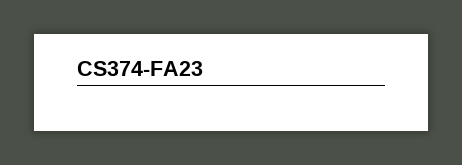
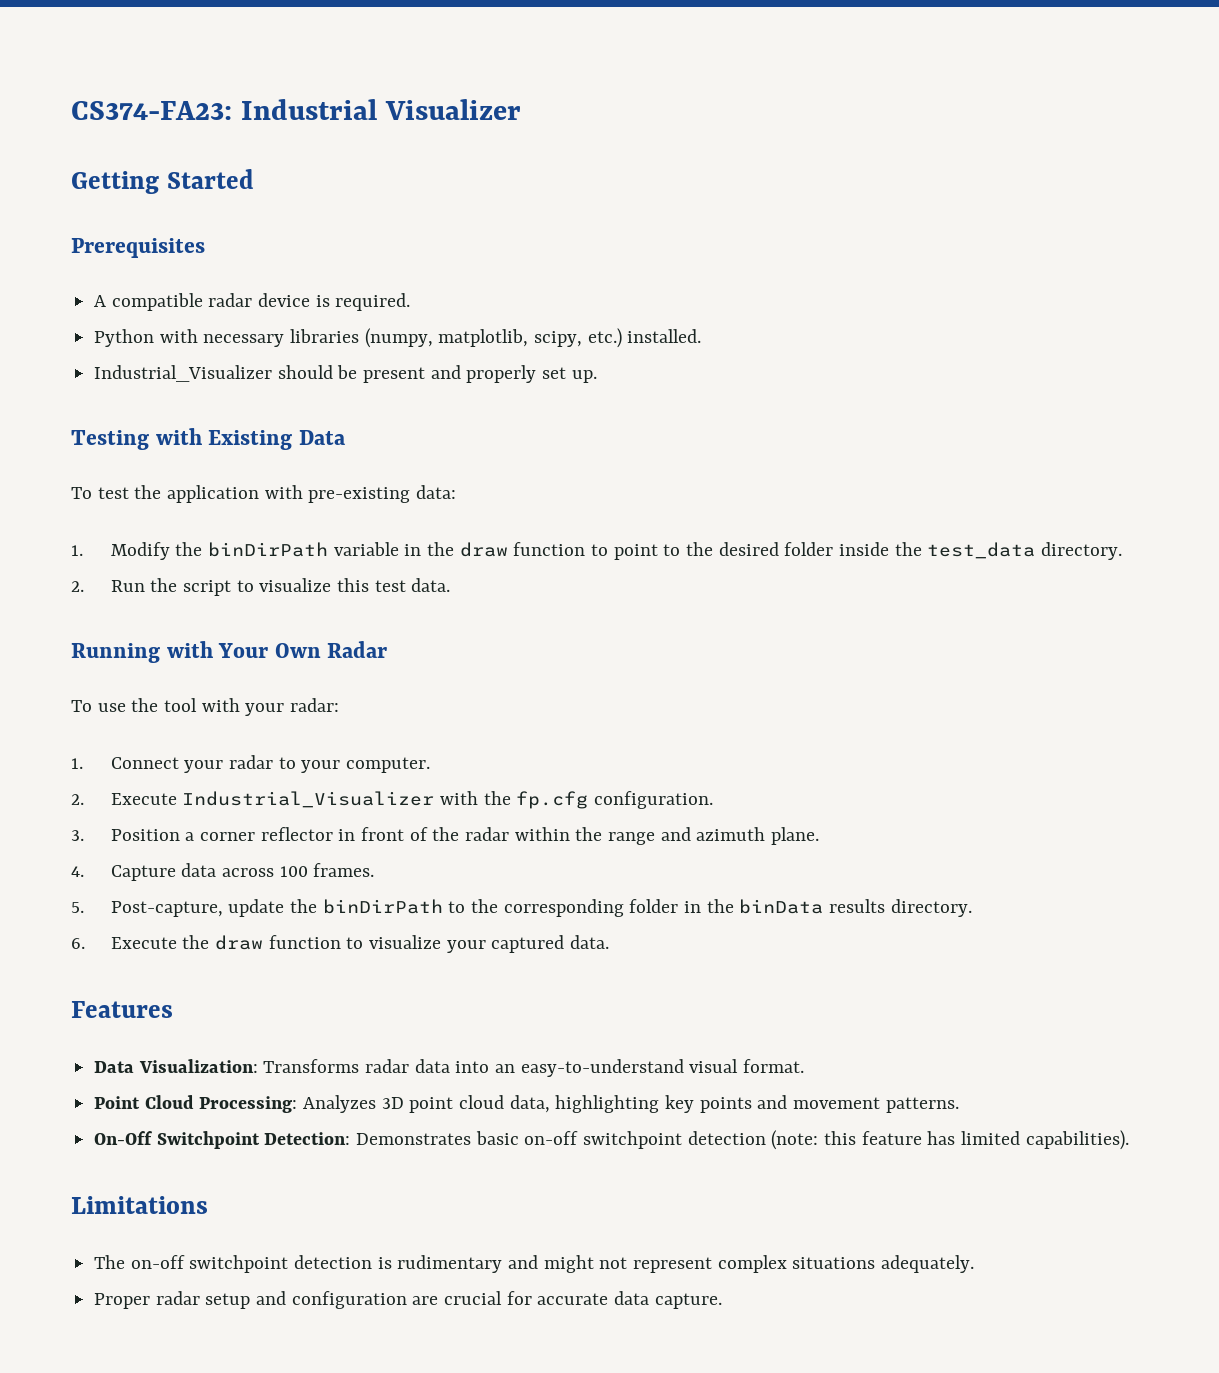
- CS374-FA23
+ CS374-FA23: Industrial Visualizer
+ Getting Started
+ Prerequisites
+ A compatible radar device is required.
+ Python with necessary libraries (numpy, matplotlib, scipy, etc.) installed.
+ Industrial_Visualizer should be present and properly set up.
+ Testing with Existing Data
+ To test the application with pre-existing data:
+ 1. Modify the binDirPath variable in the draw function to point to the desired folder inside the test_data directory.
+ 2. Run the script to visualize this test data.
+ Running with Your Own Radar
+ To use the tool with your radar:
+ 1. Connect your radar to your computer.
+ 2. Execute Industrial_Visualizer with the fp.cfg configuration.
+ 3. Position a corner reflector in front of the radar within the range and azimuth plane.
+ 4. Capture data across 100 frames.
+ 5. Post-capture, update the binDirPath to the corresponding folder in the binData results directory.
+ 6. Execute the draw function to visualize your captured data.
+ Features
+ Data Visualization: Transforms radar data into an easy-to-understand visual format.
+ Point Cloud Processing: Analyzes 3D point cloud data, highlighting key points and movement patterns.
+ On-Off Switchpoint Detection: Demonstrates basic on-off switchpoint detection (note: this feature has limited capabilities).
+ Limitations
+ The on-off switchpoint detection is rudimentary and might not represent complex situations adequately.
+ Proper radar setup and configuration are crucial for accurate data capture.

